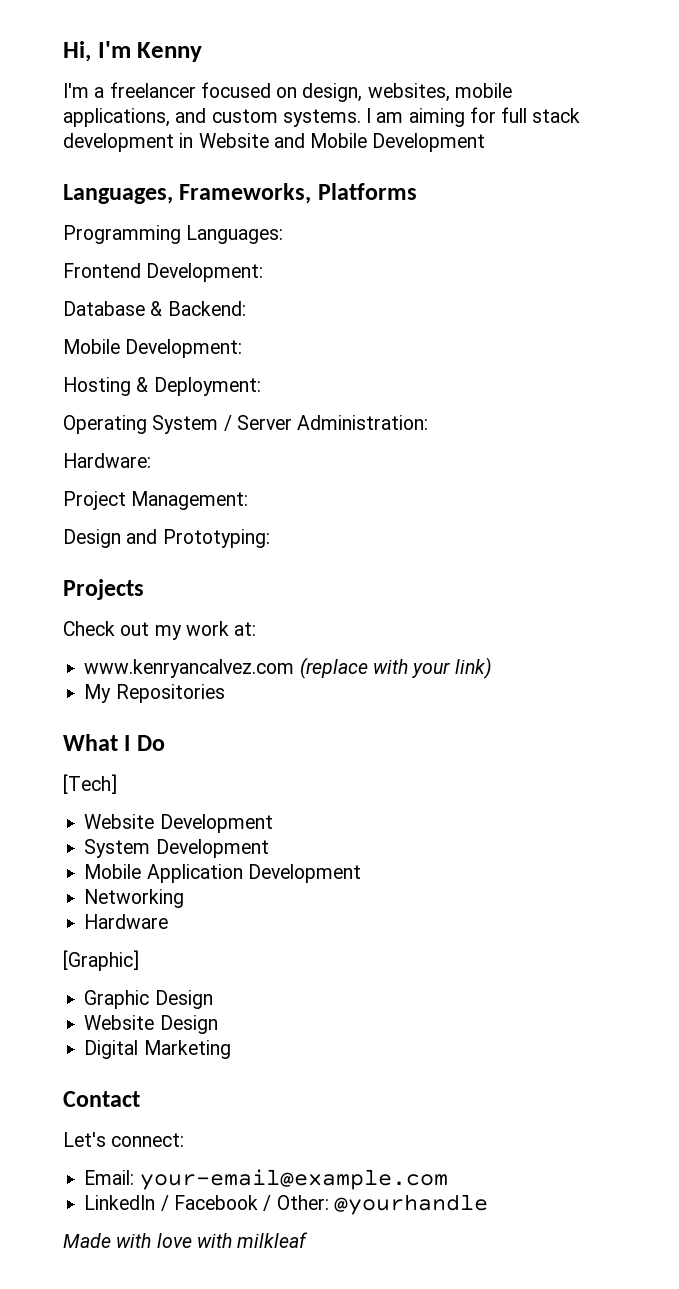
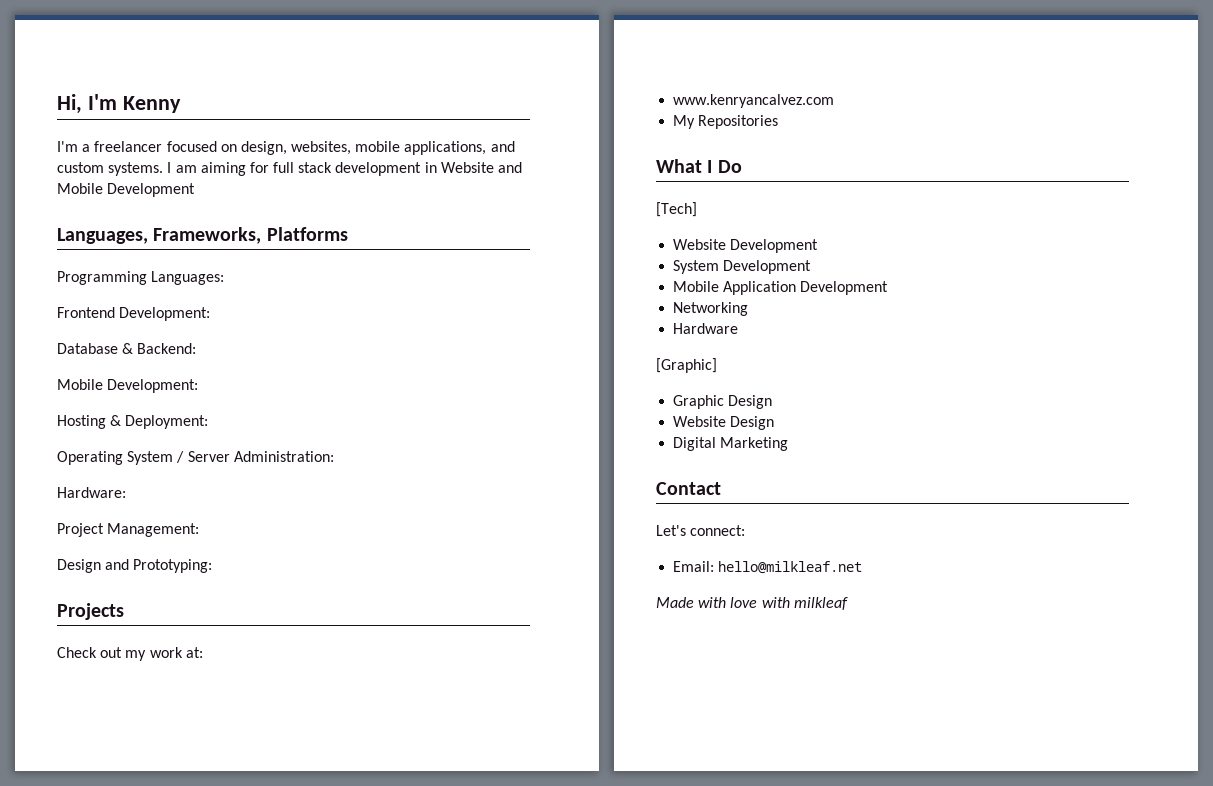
- www.kenryancalvez.com (replace with your link)
+ www.kenryancalvez.com
- Email: your-email@example.com
- LinkedIn / Facebook / Other: @yourhandle
+ Email: hello@milkleaf.net

